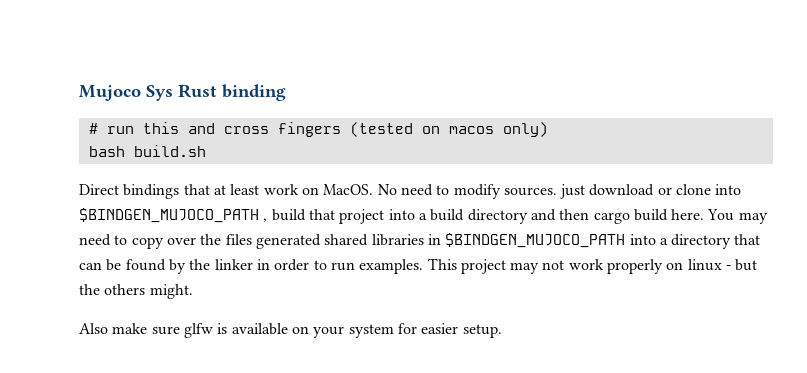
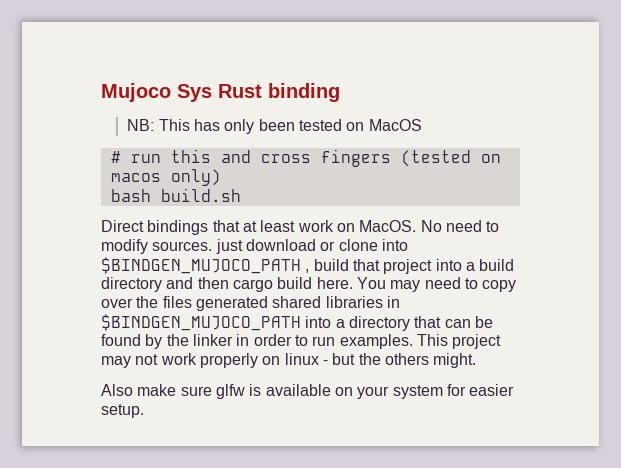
+ NB: This has only been tested on MacOS

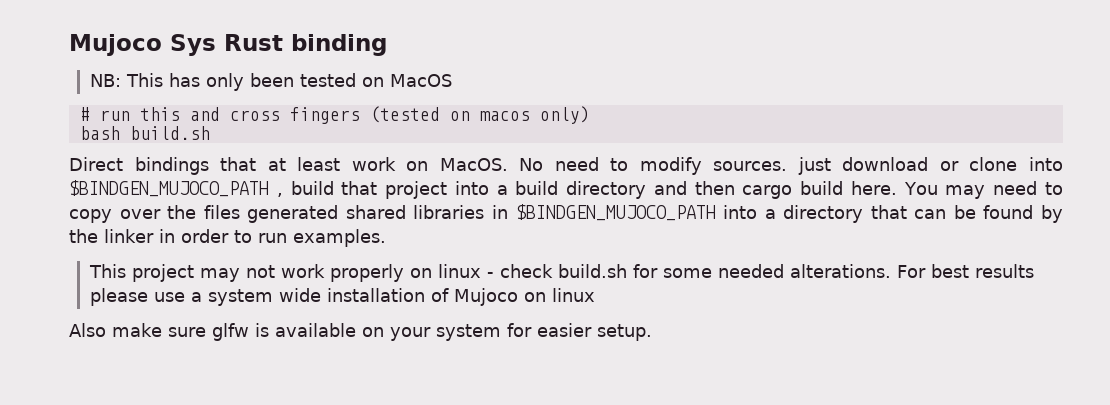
- You may need to copy over the files generated shared libraries in $BINDGEN_MUJOCO_PATH into a directory that can be found by the linker in order to run examples. This project may not work properly on linux - but the others might.
+ You may need to copy over the files generated shared libraries in $BINDGEN_MUJOCO_PATH into a directory that can be found by the linker in order to run examples.
+ This project may not work properly on linux - check build.sh for some needed alterations. For best results please use a system wide installation of Mujoco on linux

